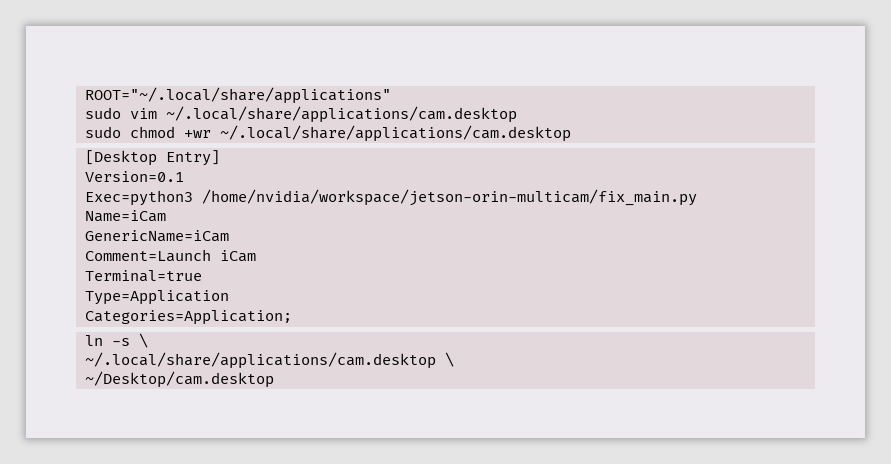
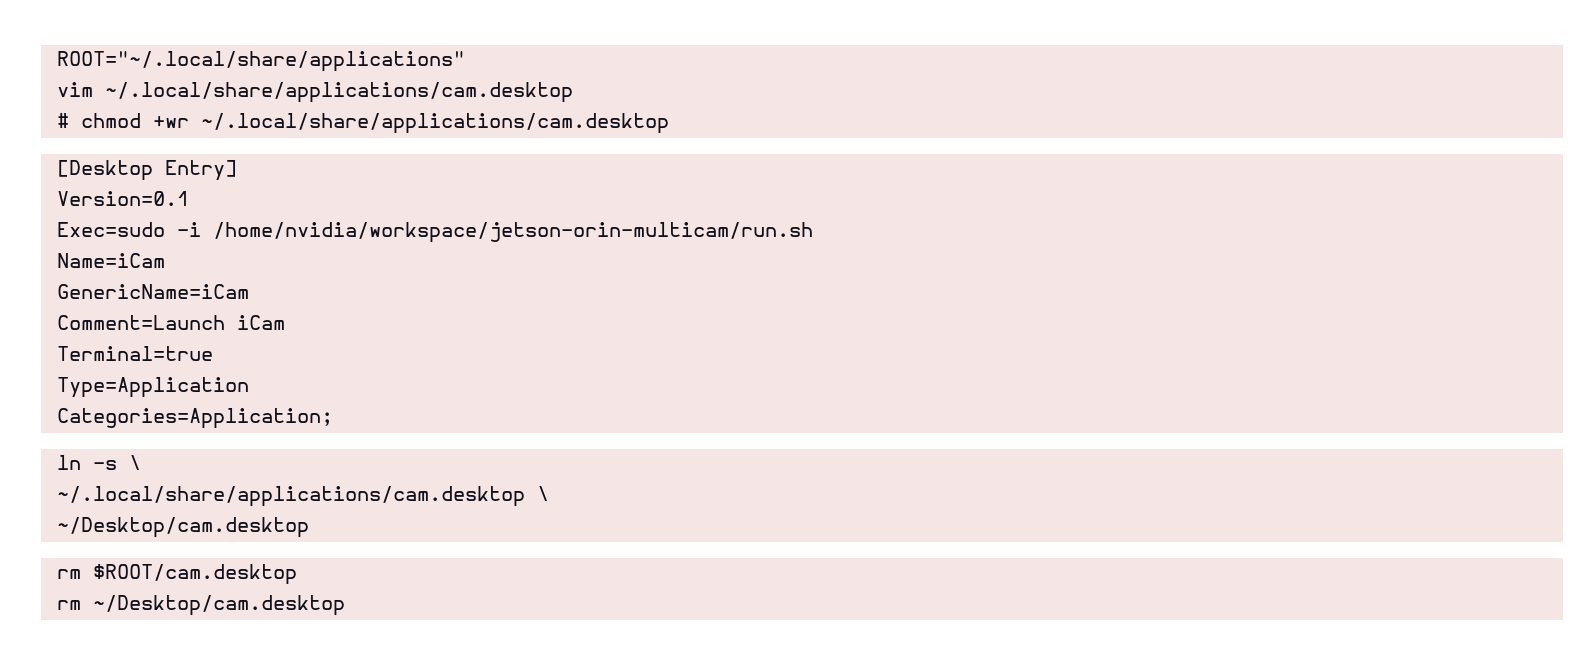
- sudo vim ~/.local/share/applications/cam.desktop
+ vim ~/.local/share/applications/cam.desktop
- sudo chmod +wr ~/.local/share/applications/cam.desktop
+ # chmod +wr ~/.local/share/applications/cam.desktop
- Exec=python3 /home/nvidia/workspace/jetson-orin-multicam/fix_main.py
+ Exec=sudo -i /home/nvidia/workspace/jetson-orin-multicam/run.sh
+ rm $ROOT/cam.desktop
+ rm ~/Desktop/cam.desktop

